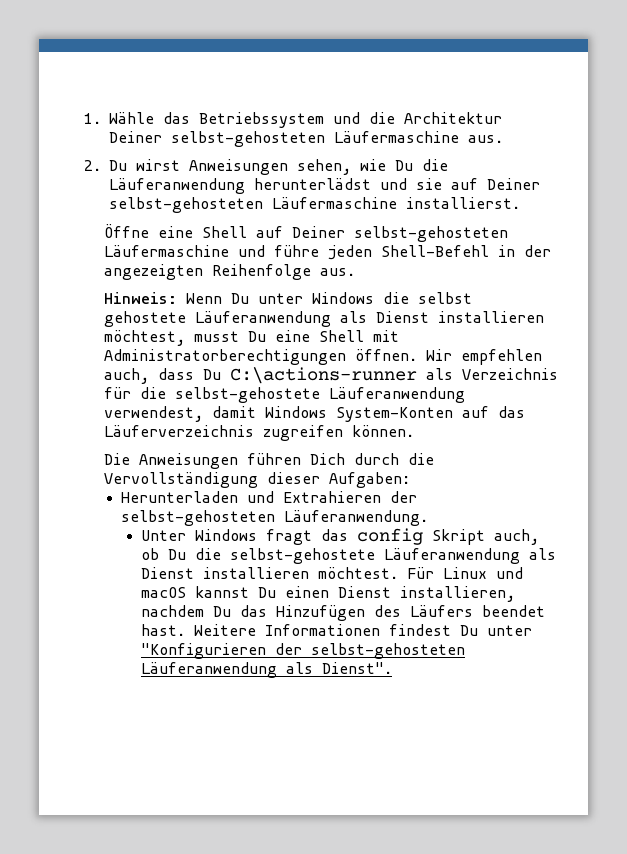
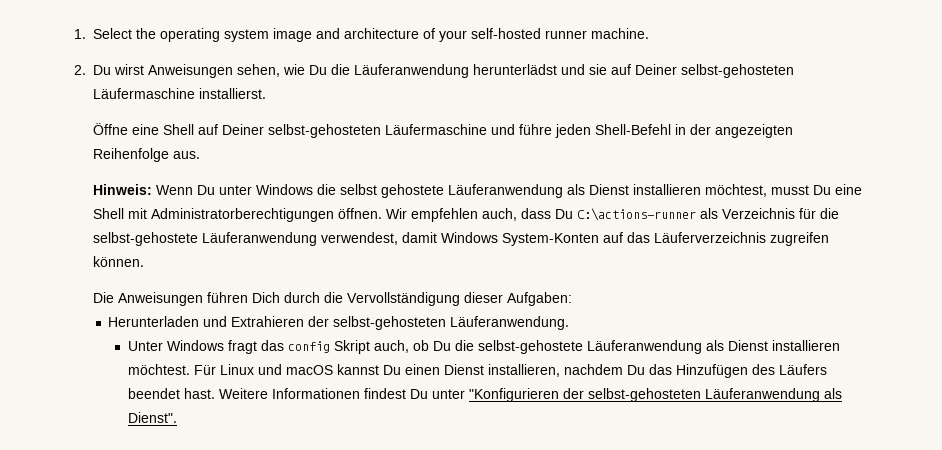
- 1. Wähle das Betriebssystem und die Architektur Deiner selbst-gehosteten Läufermaschine aus.
+ 1. Select the operating system image and architecture of your self-hosted runner machine.

